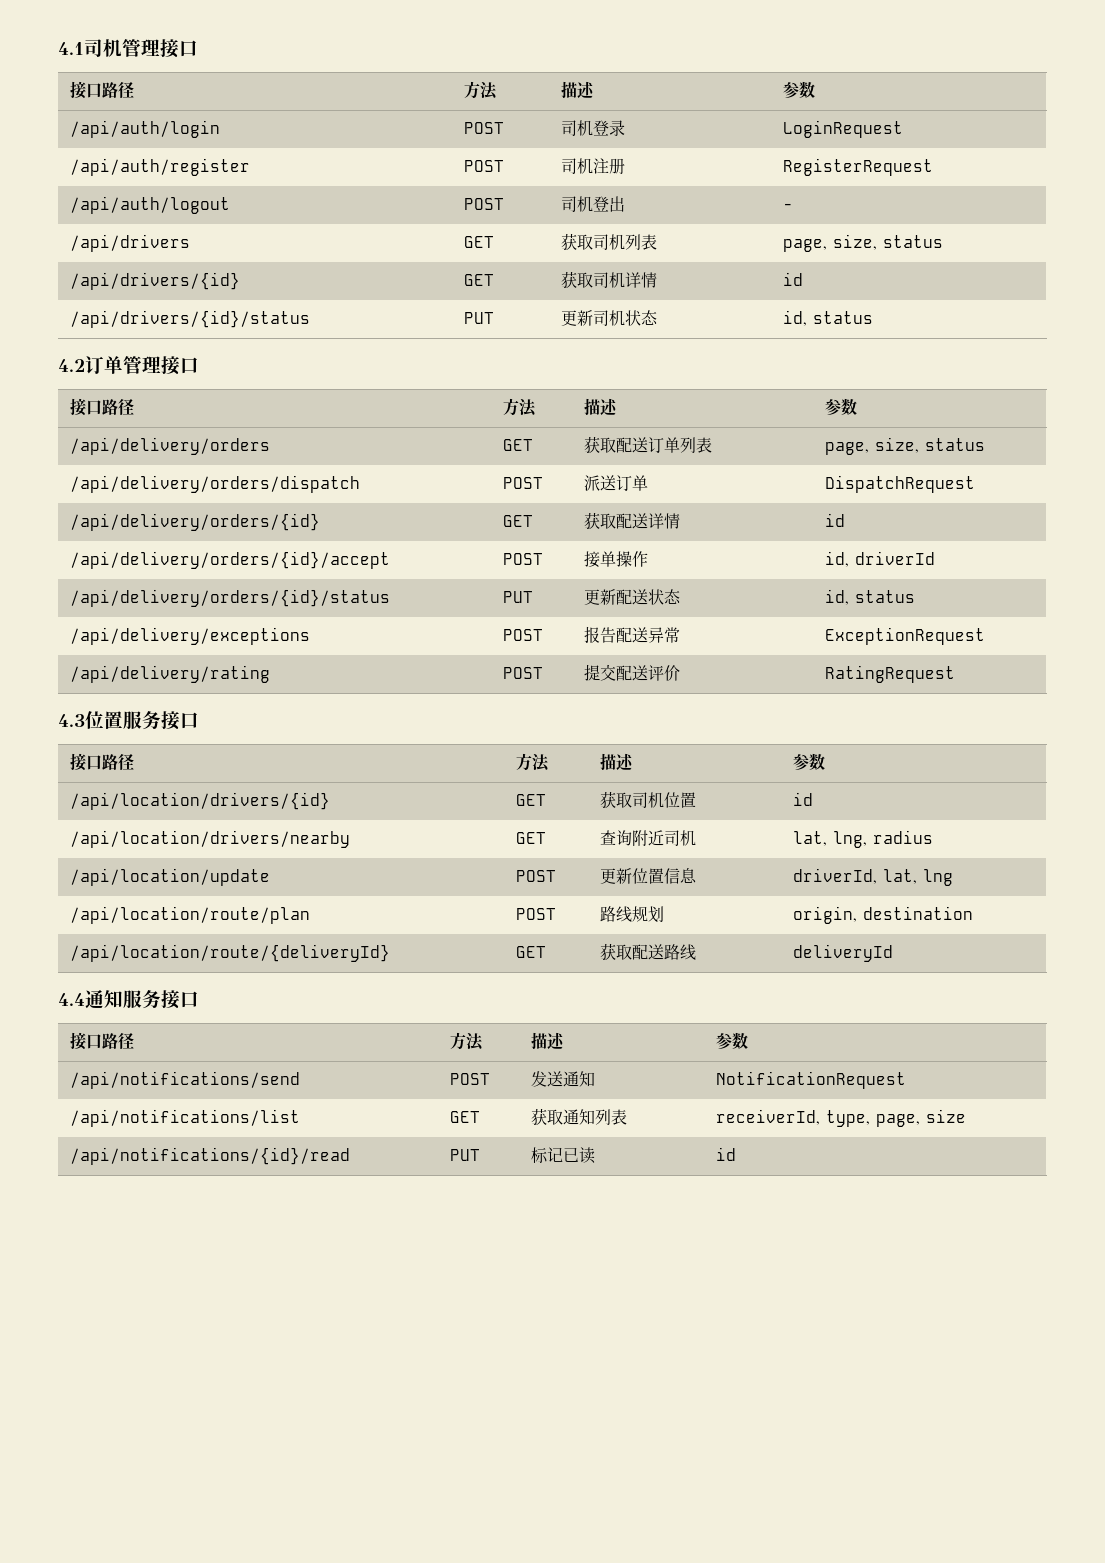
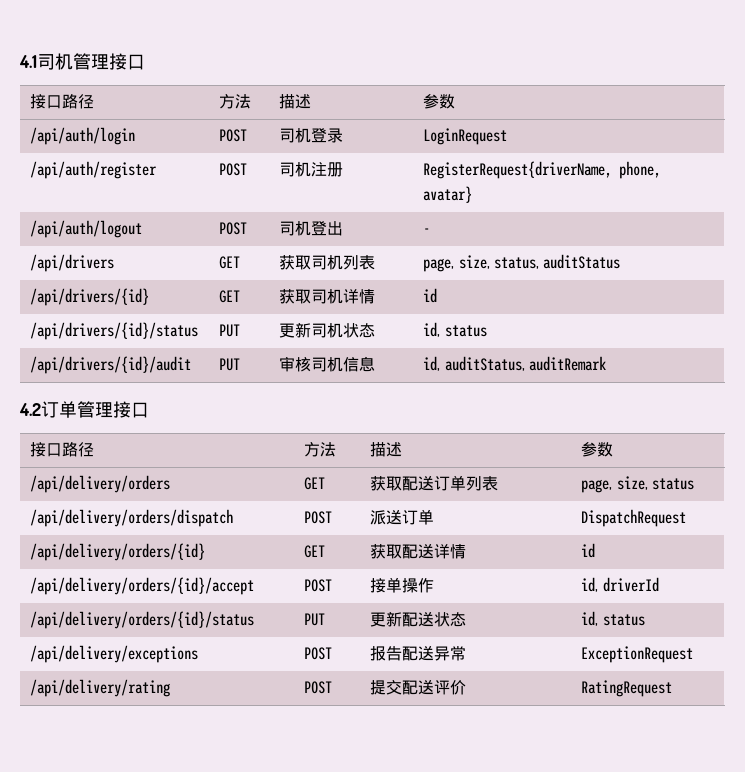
- /api/auth/register | POST | 司机注册 | RegisterRequest
+ /api/auth/register | POST | 司机注册 | RegisterRequest{driverName, phone, avatar}
- /api/drivers | GET | 获取司机列表 | page, size, status
+ /api/drivers | GET | 获取司机列表 | page, size, status, auditStatus
+ /api/drivers/{id}/audit | PUT | 审核司机信息 | id, auditStatus, auditRemark
- 4.3位置服务接口
- 接口路径 | 方法 | 描述 | 参数
- /api/location/drivers/{id} | GET | 获取司机位置 | id
- /api/location/drivers/nearby | GET | 查询附近司机 | lat, lng, radius
- /api/location/update | POST | 更新位置信息 | driverId, lat, lng
- /api/location/route/plan | POST | 路线规划 | origin, destination
- /api/location/route/{deliveryId} | GET | 获取配送路线 | deliveryId
- 4.4通知服务接口
- 接口路径 | 方法 | 描述 | 参数
- /api/notifications/send | POST | 发送通知 | NotificationRequest
- /api/notifications/list | GET | 获取通知列表 | receiverId, type, page, size
- /api/notifications/{id}/read | PUT | 标记已读 | id

